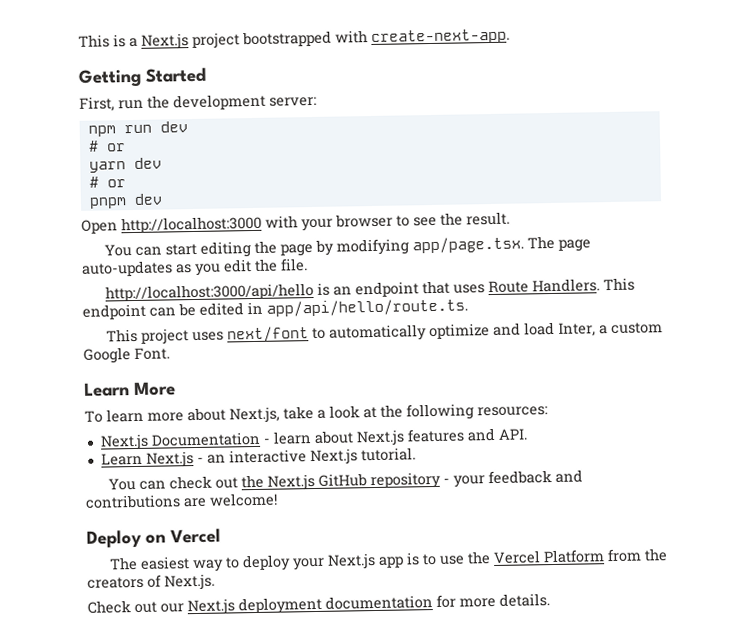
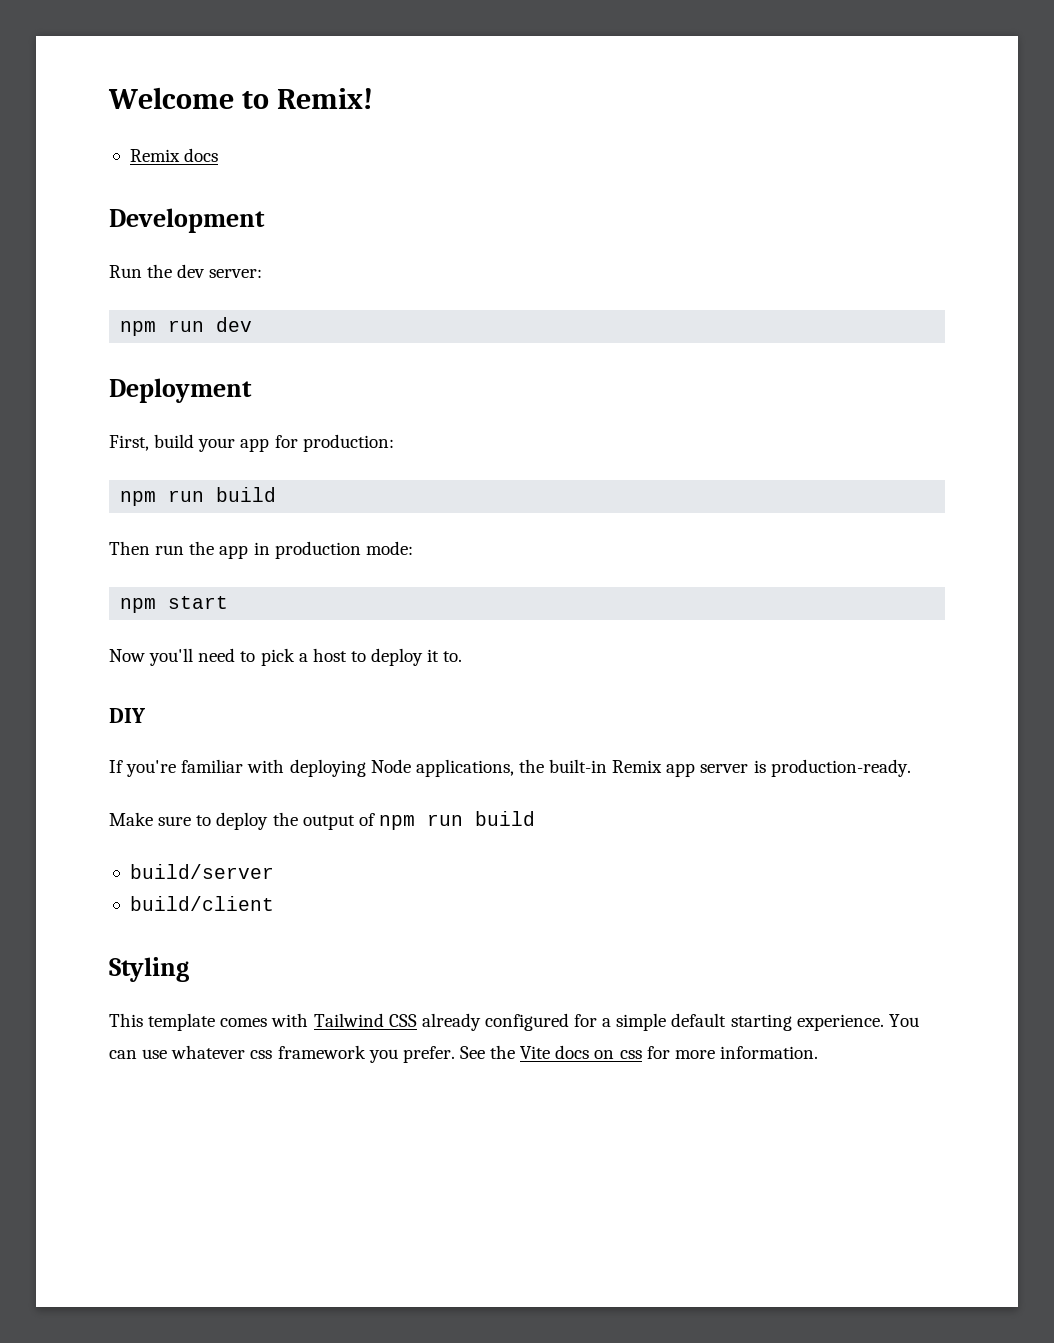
- This is a Next.js project bootstrapped with create-next-app.
- Getting Started
- First, run the development server:
+ Welcome to Remix!
+ Remix docs
+ Development
+ Run the dev server:
  npm run dev
- # or
- yarn dev
- # or
- pnpm dev
- Open http://localhost:3000 with your browser to see the result.
- You can start editing the page by modifying app/page.tsx. The page auto-updates as you edit the file.
- http://localhost:3000/api/hello is an endpoint that uses Route Handlers. This endpoint can be edited in app/api/hello/route.ts.
- This project uses next/font to automatically optimize and load Inter, a custom Google Font.
- Learn More
- To learn more about Next.js, take a look at the following resources:
- Next.js Documentation - learn about Next.js features and API.
- Learn Next.js - an interactive Next.js tutorial.
- You can check out the Next.js GitHub repository - your feedback and contributions are welcome!
- Deploy on Vercel
- The easiest way to deploy your Next.js app is to use the Vercel Platform from the creators of Next.js.
- Check out our Next.js deployment documentation for more details.
+ Deployment
+ First, build your app for production:
+ npm run build
+ Then run the app in production mode:
+ npm start
+ Now you'll need to pick a host to deploy it to.
+ DIY
+ If you're familiar with deploying Node applications, the built-in Remix app server is production-ready.
+ Make sure to deploy the output of npm run build
+ build/server
+ build/client
+ Styling
+ This template comes with Tailwind CSS already configured for a simple default starting experience. You can use whatever css framework you prefer. See the Vite docs on css for more information.

